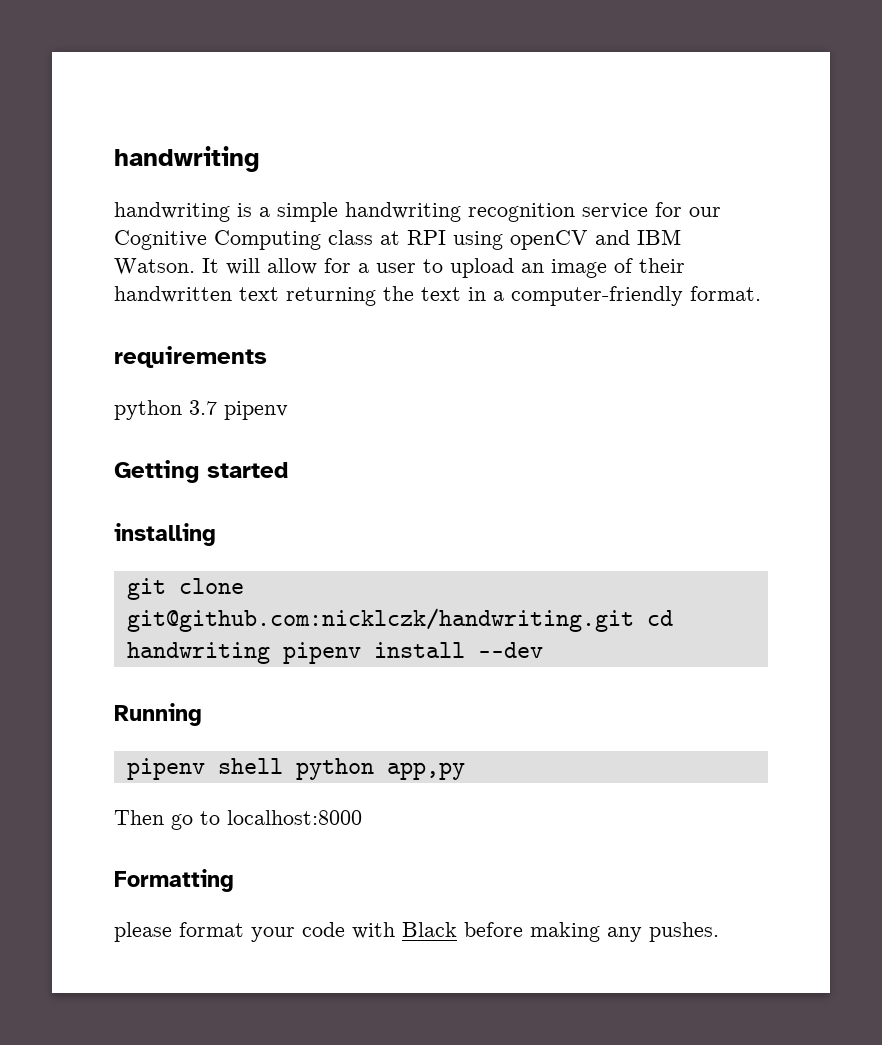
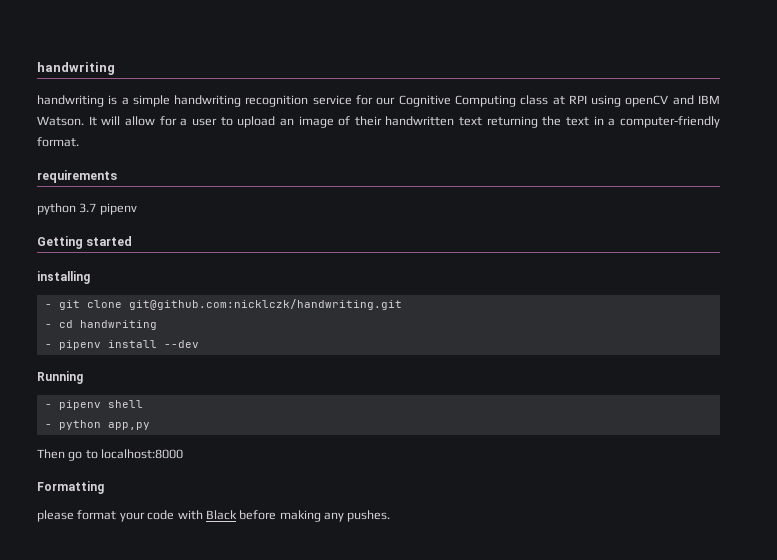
- git clone git@github.com:nicklczk/handwriting.git cd handwriting pipenv install --dev
+ - git clone git@github.com:nicklczk/handwriting.git
+ - cd handwriting
+ - pipenv install --dev
- pipenv shell python app,py
+ - pipenv shell
+ - python app,py

